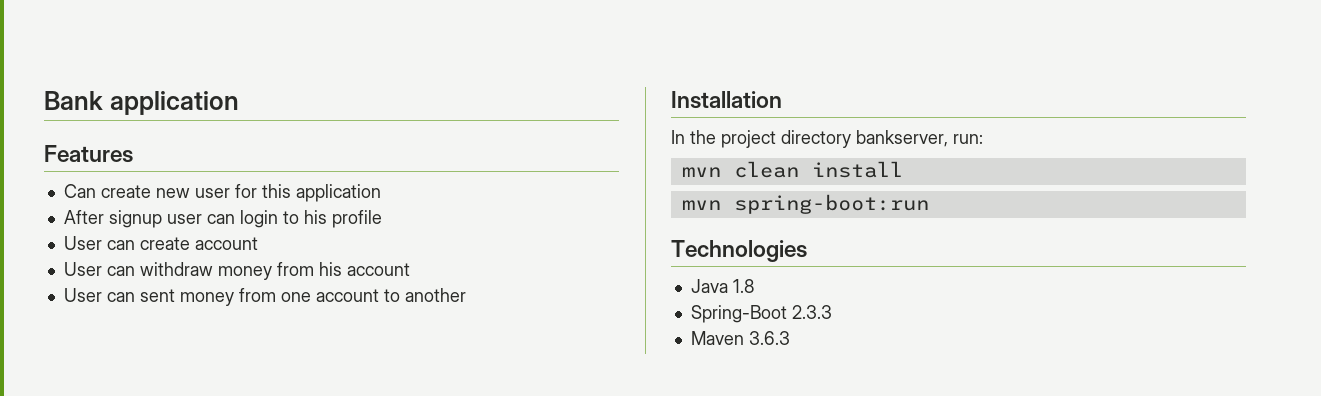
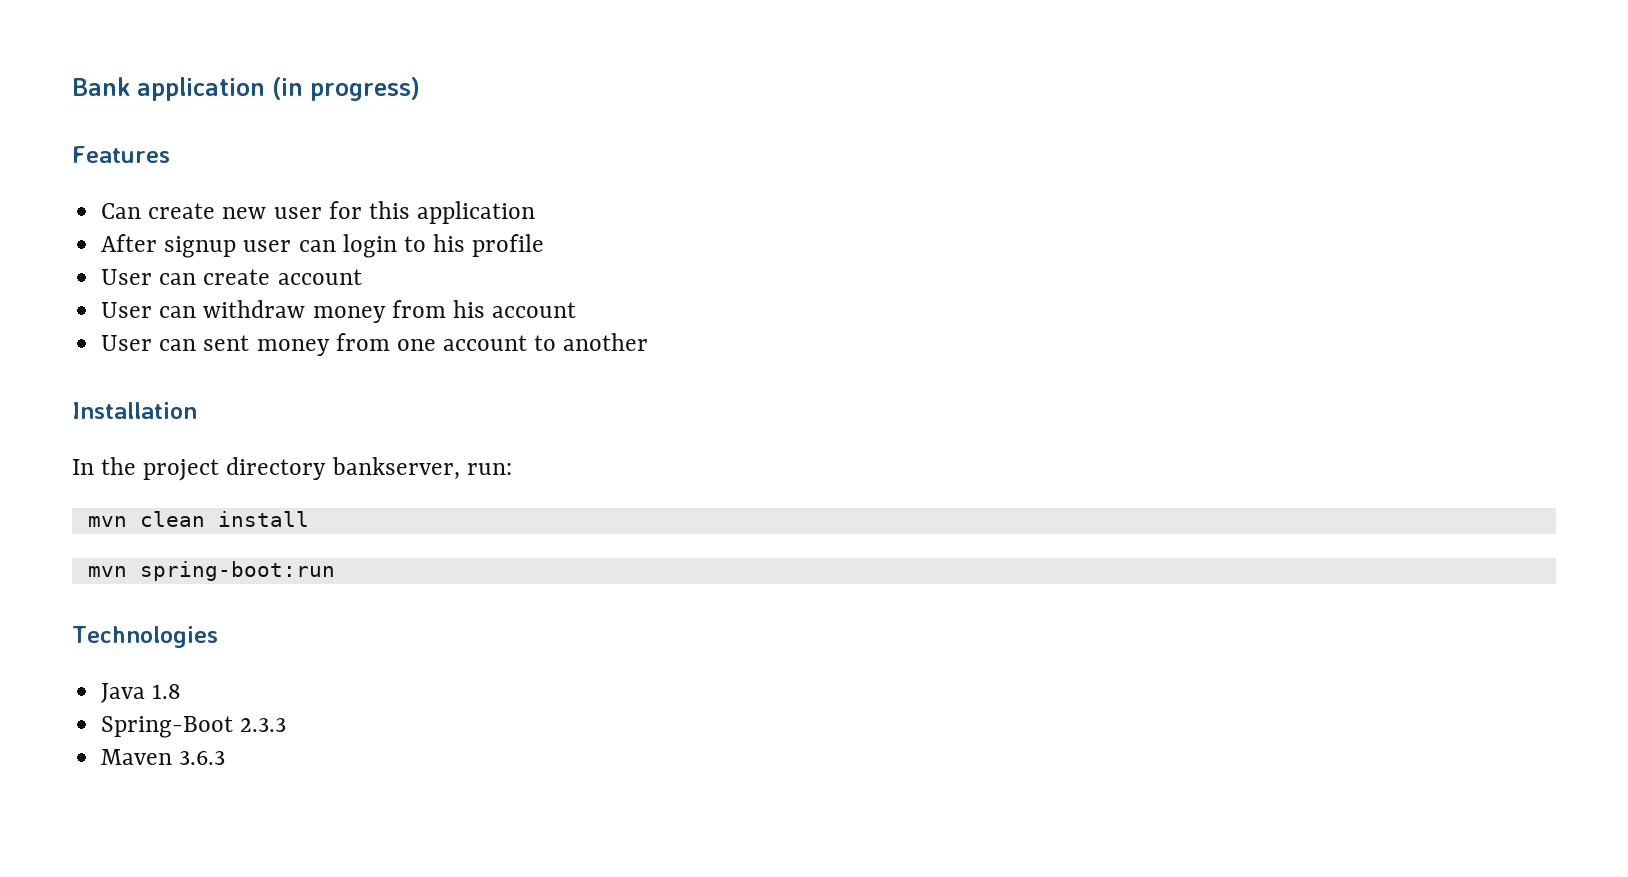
- Bank application
+ Bank application (in progress)

